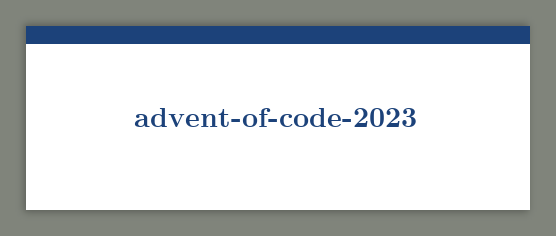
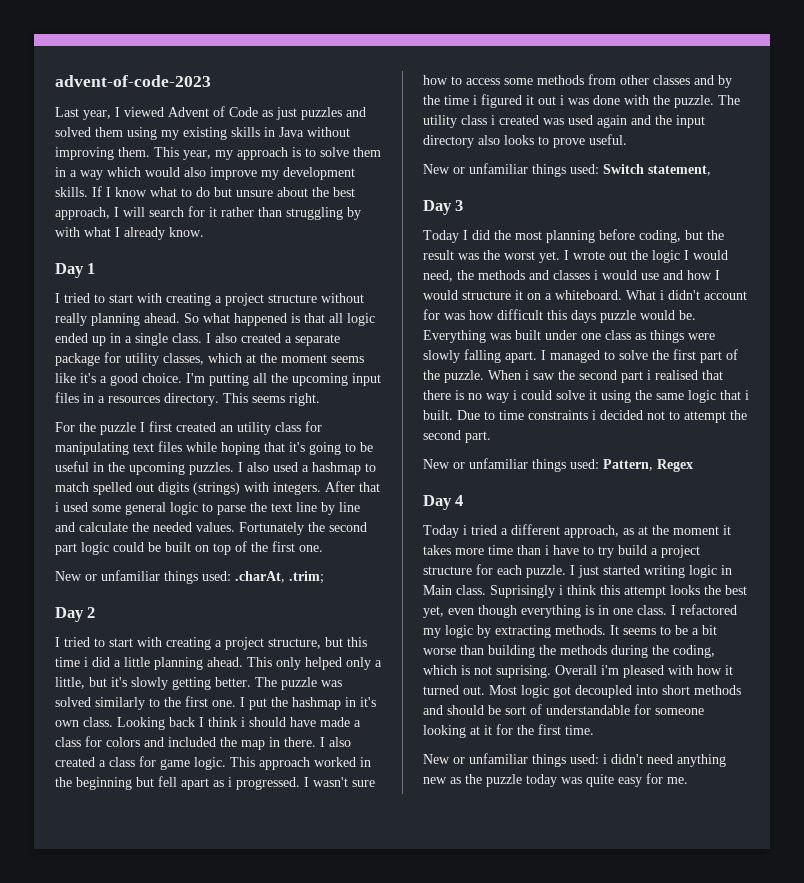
+ Last year, I viewed Advent of Code as just puzzles and solved them using my existing skills in Java without improving them. This year, my approach is to solve them in a way which would also improve my development skills. If I know what to do but unsure about the best approach, I will search for it rather than struggling by with what I already know.
+ Day 1
+ I tried to start with creating a project structure without really planning ahead. So what happened is that all logic ended up in a single class. I also created a separate package for utility classes, which at the moment seems like it's a good choice. I'm putting all the upcoming input files in a resources directory. This seems right.
+ For the puzzle I first created an utility class for manipulating text files while hoping that it's going to be useful in the upcoming puzzles. I also used a hashmap to match spelled out digits (strings) with integers. After that i used some general logic to parse the text line by line and calculate the needed values. Fortunately the second part logic could be built on top of the first one.
+ New or unfamiliar things used: .charAt, .trim;
+ Day 2
+ I tried to start with creating a project structure, but this time i did a little planning ahead. This only helped only a little, but it's slowly getting better. The puzzle was solved similarly to the first one. I put the hashmap in it's own class. Looking back I think i should have made a class for colors and included the map in there. I also created a class for game logic. This approach worked in the beginning but fell apart as i progressed. I wasn't sure how to access some methods from other classes and by the time i figured it out i was done with the puzzle. The utility class i created was used again and the input directory also looks to prove useful.
+ New or unfamiliar things used: Switch statement,
+ Day 3
+ Today I did the most planning before coding, but the result was the worst yet. I wrote out the logic I would need, the methods and classes i would use and how I would structure it on a whiteboard. What i didn't account for was how difficult this days puzzle would be. Everything was built under one class as things were slowly falling apart. I managed to solve the first part of the puzzle. When i saw the second part i realised that there is no way i could solve it using the same logic that i built. Due to time constraints i decided not to attempt the second part.
+ New or unfamiliar things used: Pattern, Regex
+ Day 4
+ Today i tried a different approach, as at the moment it takes more time than i have to try build a project structure for each puzzle. I just started writing logic in Main class. Suprisingly i think this attempt looks the best yet, even though everything is in one class. I refactored my logic by extracting methods. It seems to be a bit worse than building the methods during the coding, which is not suprising. Overall i'm pleased with how it turned out. Most logic got decoupled into short methods and should be sort of understandable for someone looking at it for the first time.
+ New or unfamiliar things used: i didn't need anything new as the puzzle today was quite easy for me.

